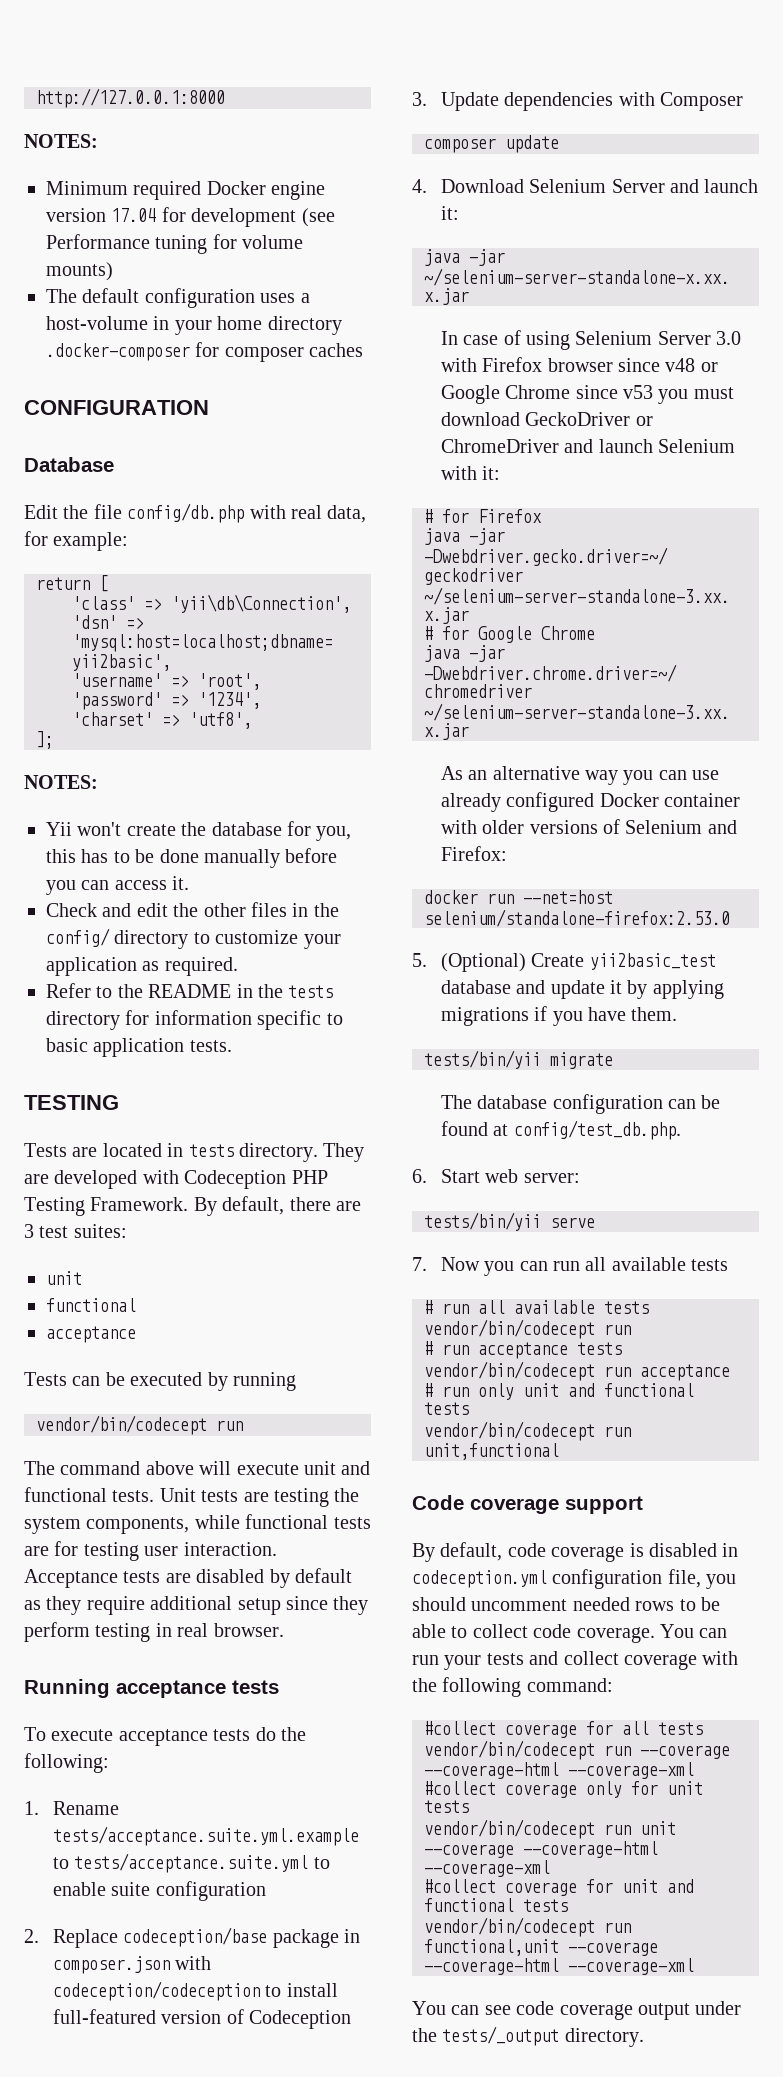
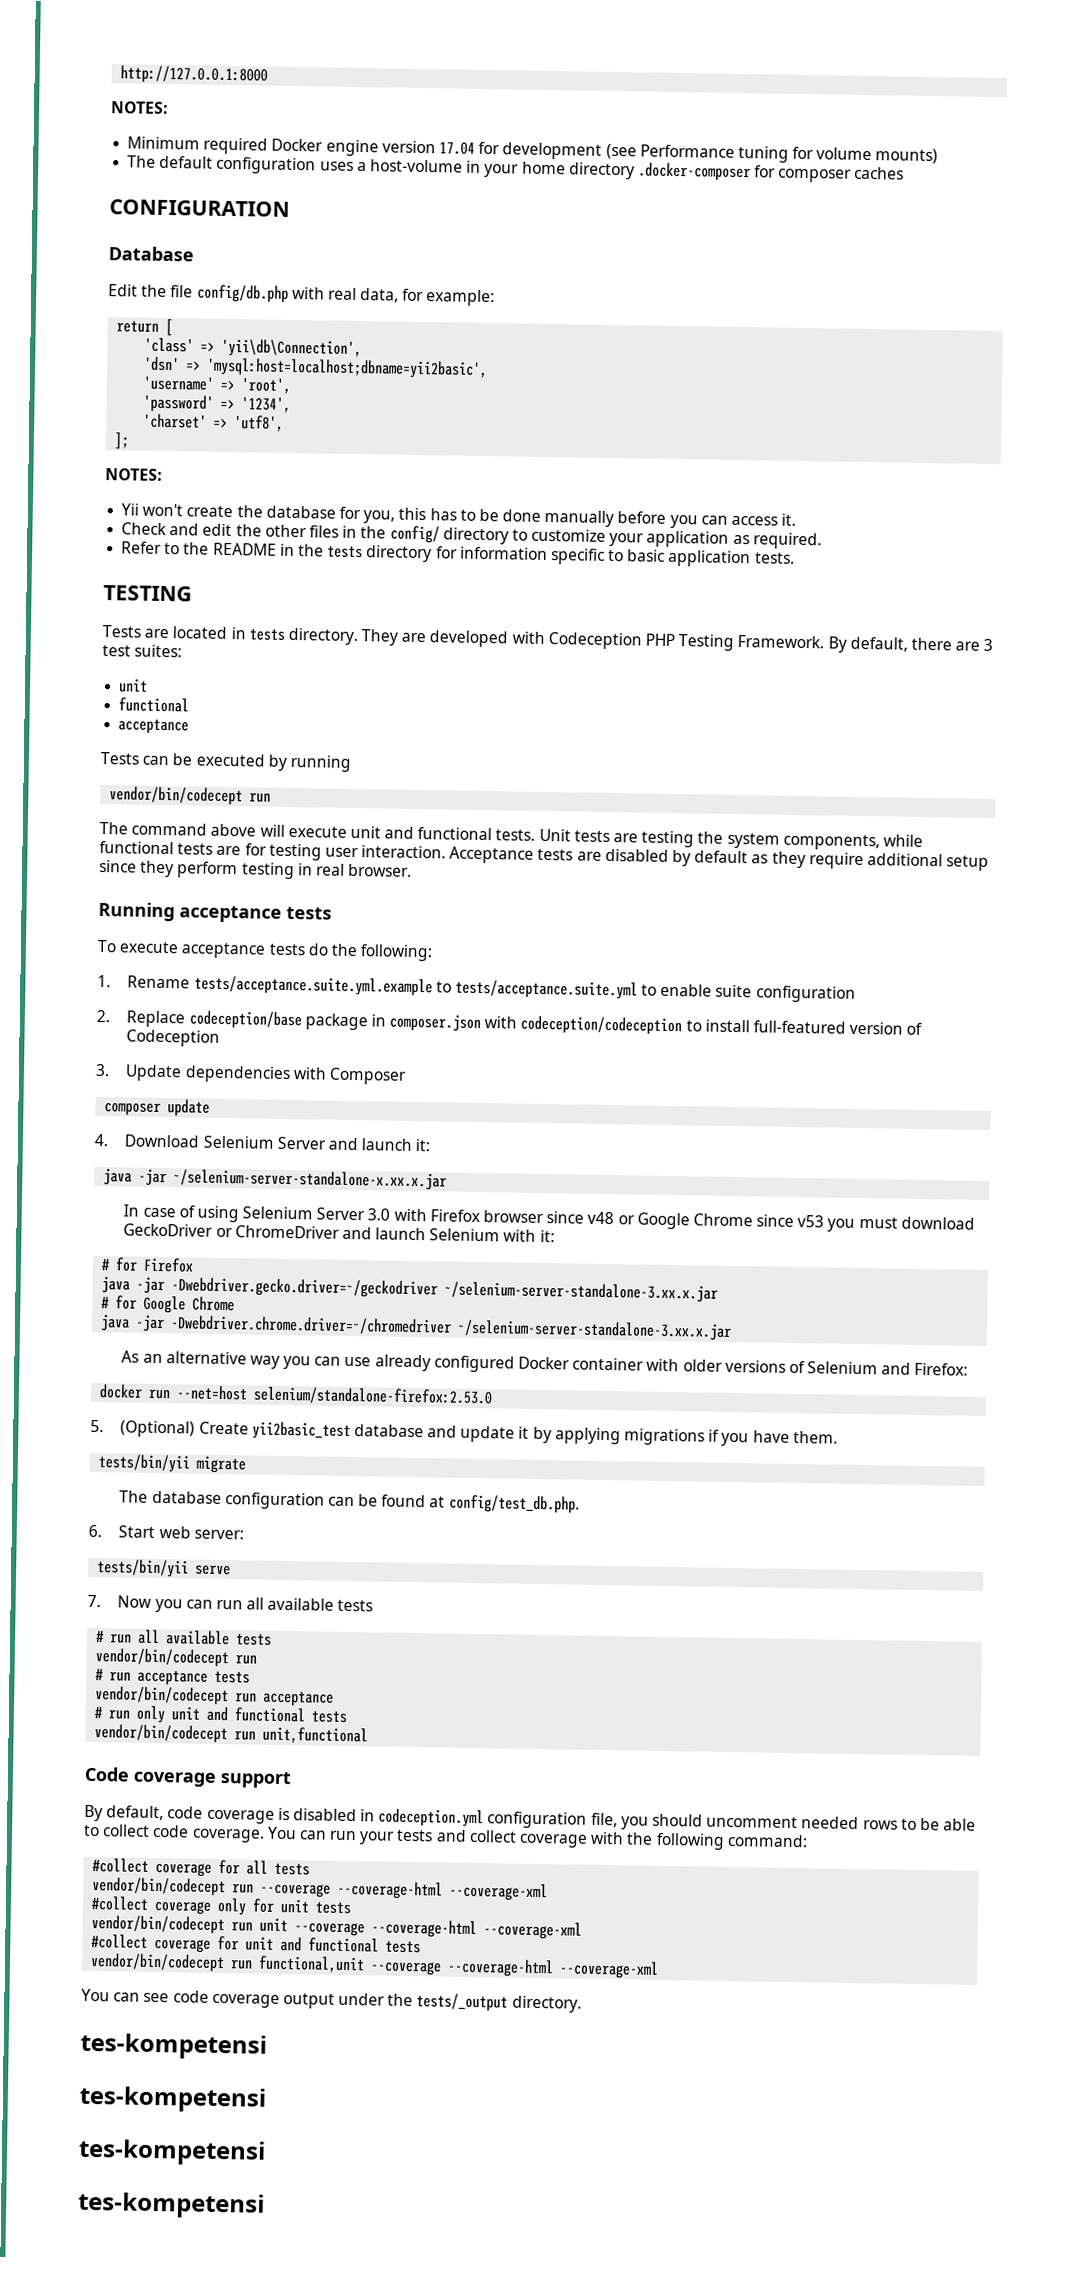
  You can see code coverage output under the tests/_output directory.
+ tes-kompetensi
+ tes-kompetensi
+ tes-kompetensi
+ tes-kompetensi

